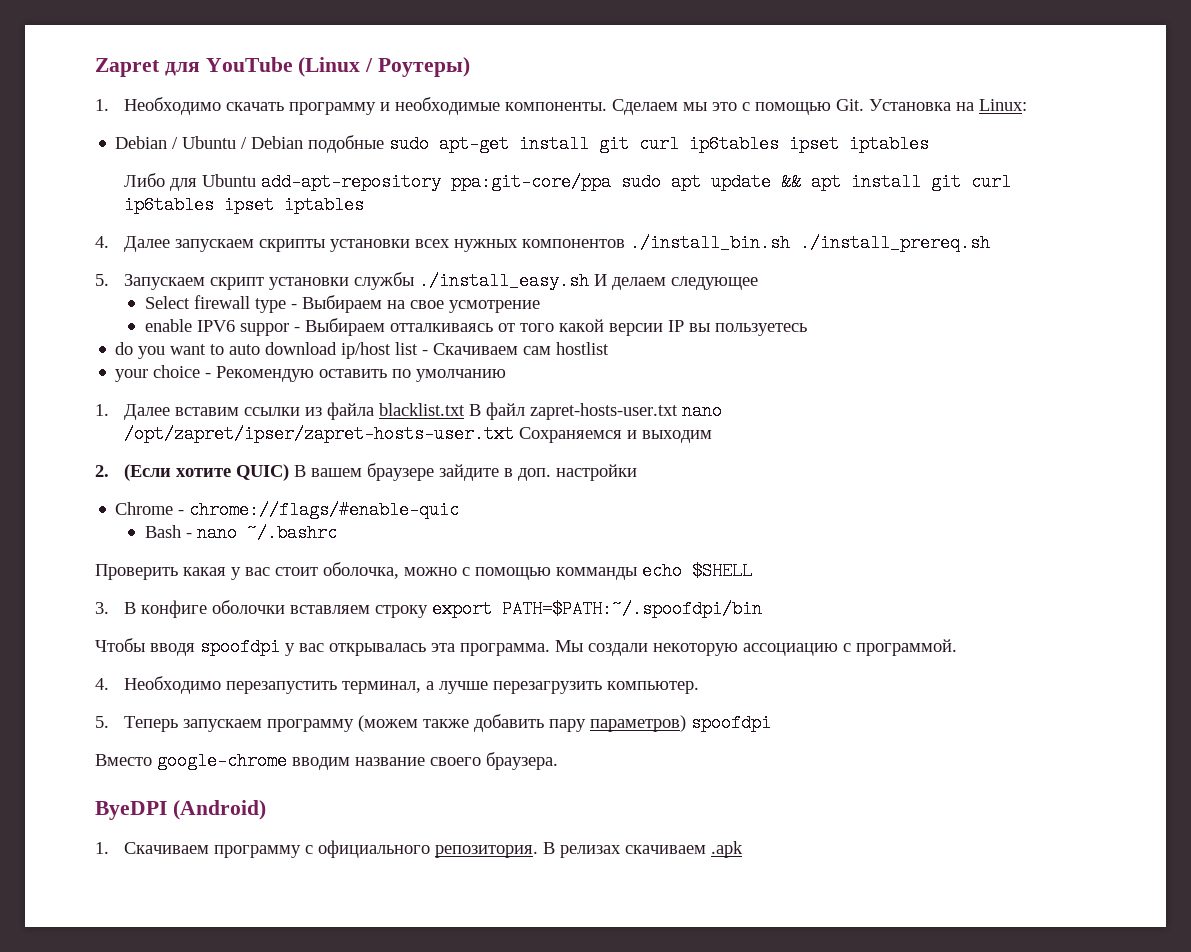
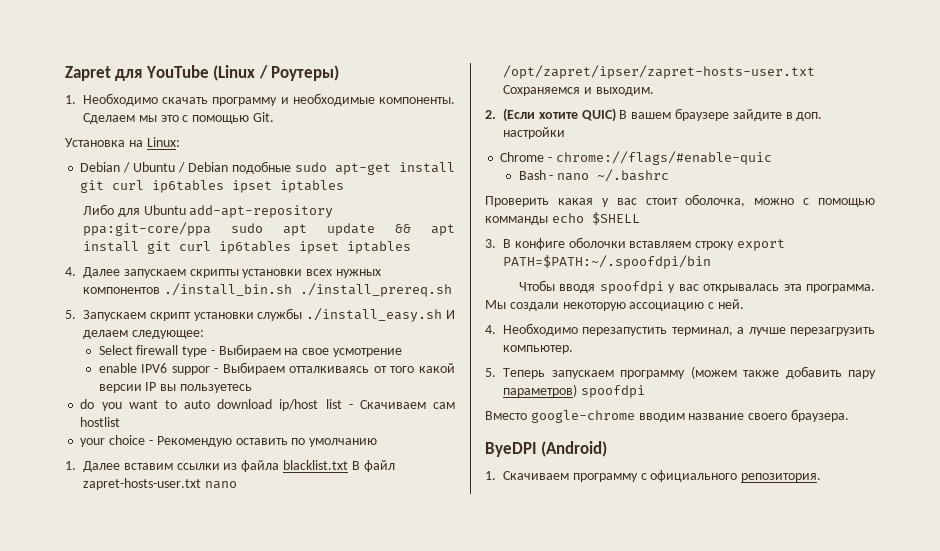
- Сделаем мы это с помощью Git. Установка на Linux:
+ Сделаем мы это с помощью Git.
+ Установка на Linux:
- 5. Запускаем скрипт установки службы ./install_easy.sh И делаем следующее
+ 5. Запускаем скрипт установки службы ./install_easy.sh И делаем следующее:
- 1. Далее вставим ссылки из файла blacklist.txt В файл zapret-hosts-user.txt nano /opt/zapret/ipser/zapret-hosts-user.txt Сохраняемся и выходим
+ 1. Далее вставим ссылки из файла blacklist.txt В файл zapret-hosts-user.txt nano /opt/zapret/ipser/zapret-hosts-user.txt Сохраняемся и выходим.
- Мы создали некоторую ассоциацию с программой.
+ Мы создали некоторую ассоциацию с ней.
- В релизах скачиваем .apk

